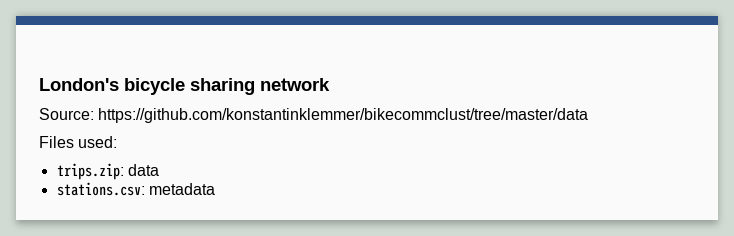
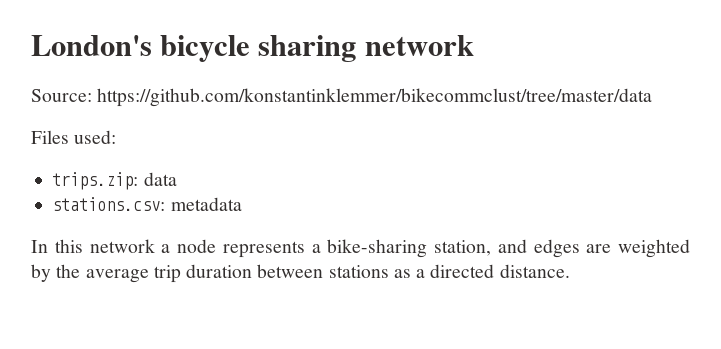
+ In this network a node represents a bike-sharing station, and edges are weighted by the average trip duration between stations as a directed distance.

